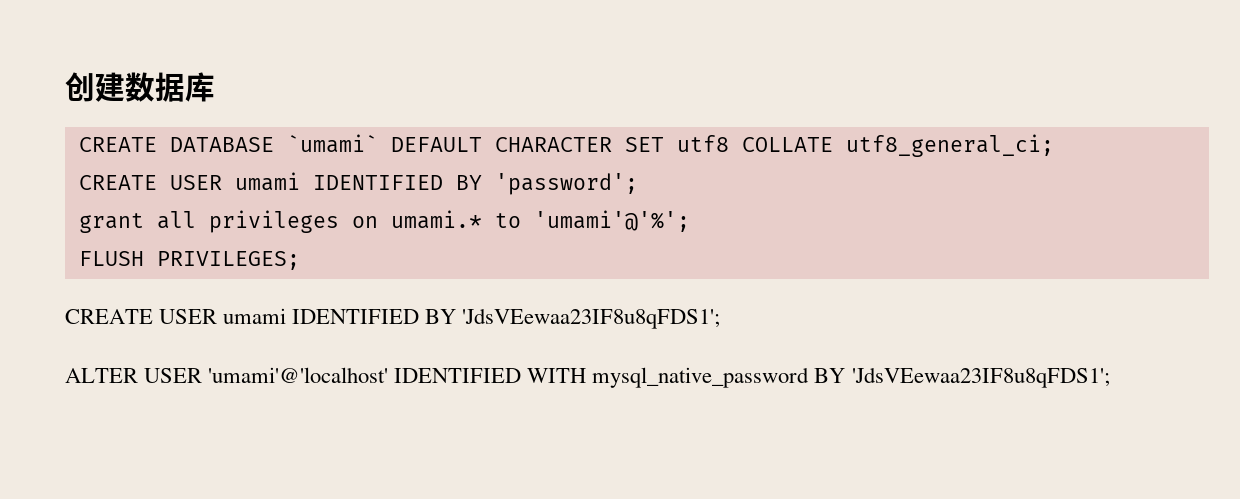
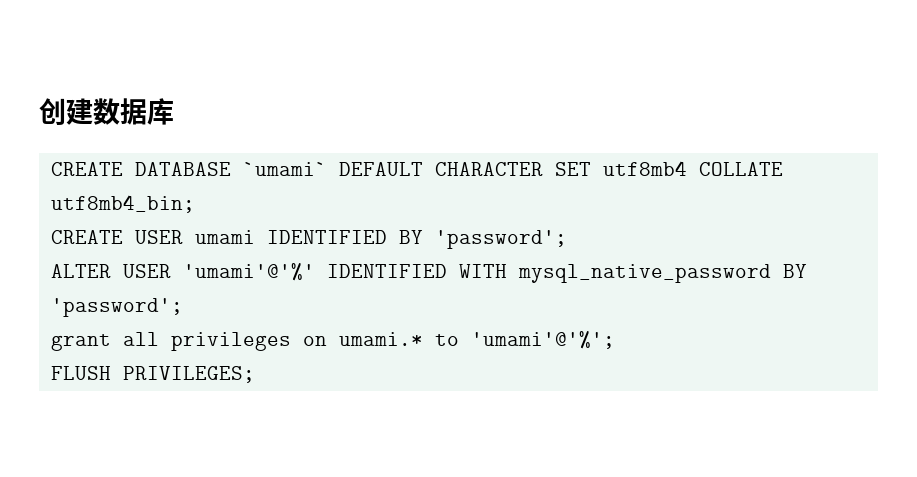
- CREATE DATABASE `umami` DEFAULT CHARACTER SET utf8 COLLATE utf8_general_ci;
+ CREATE DATABASE `umami` DEFAULT CHARACTER SET utf8mb4 COLLATE utf8mb4_bin;
+ ALTER USER 'umami'@'%' IDENTIFIED WITH mysql_native_password BY 'password';
- CREATE USER umami IDENTIFIED BY 'JdsVEewaa23IF8u8qFDS1';
- ALTER USER 'umami'@'localhost' IDENTIFIED WITH mysql_native_password BY 'JdsVEewaa23IF8u8qFDS1';

